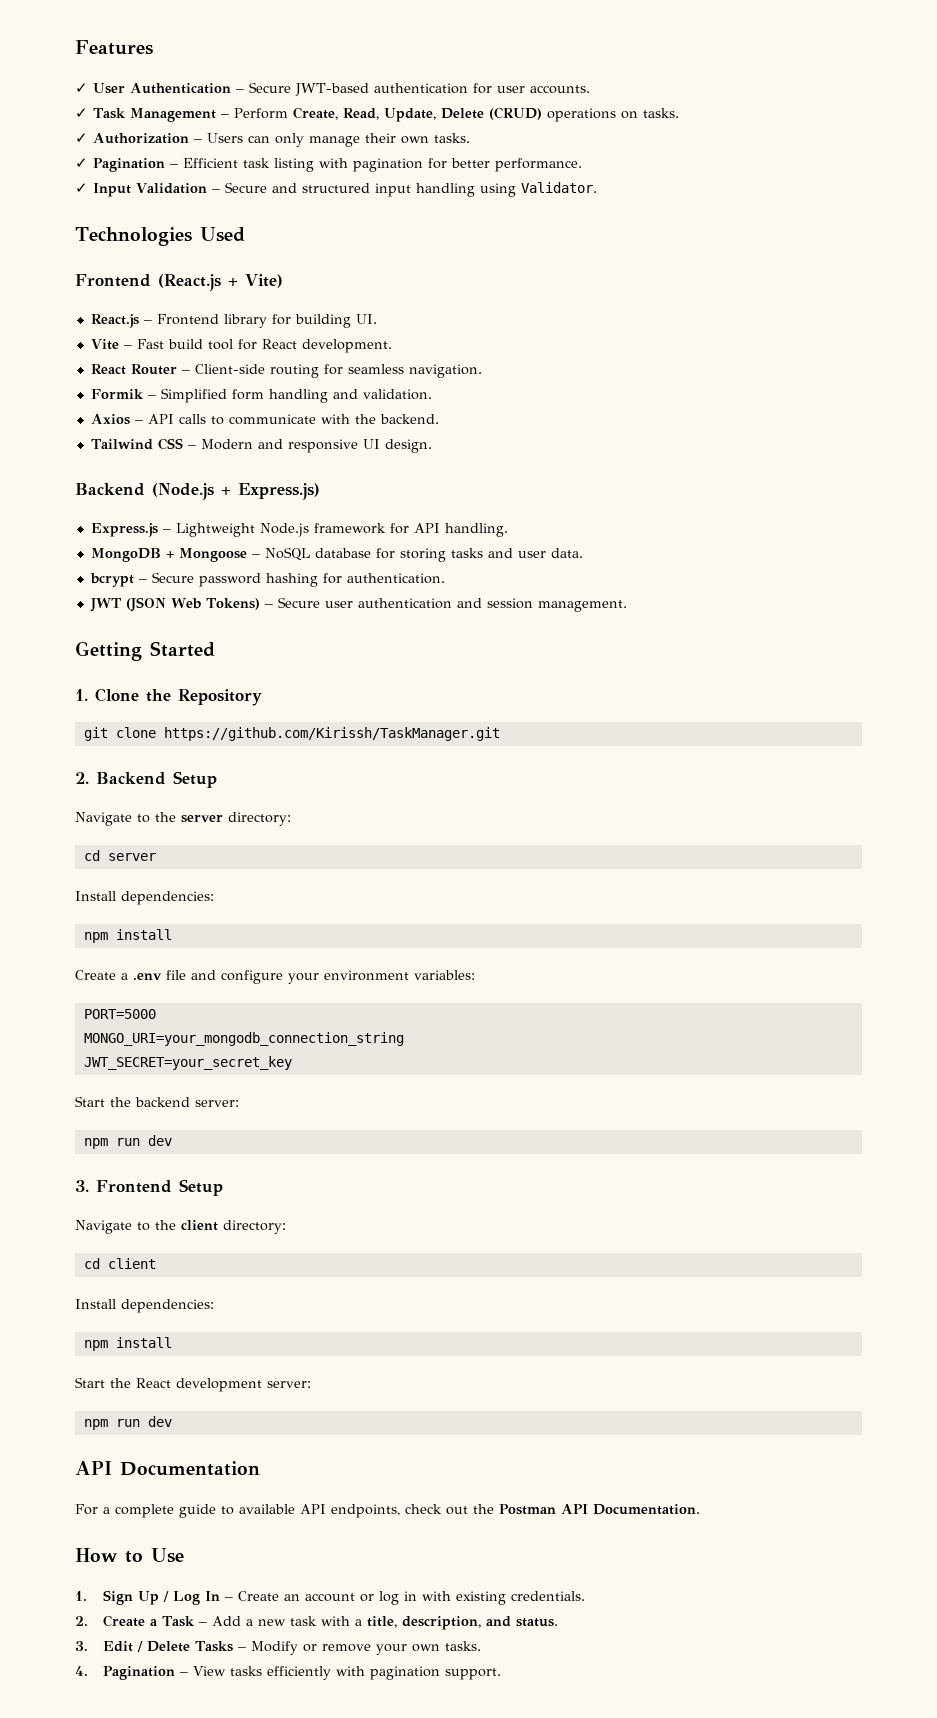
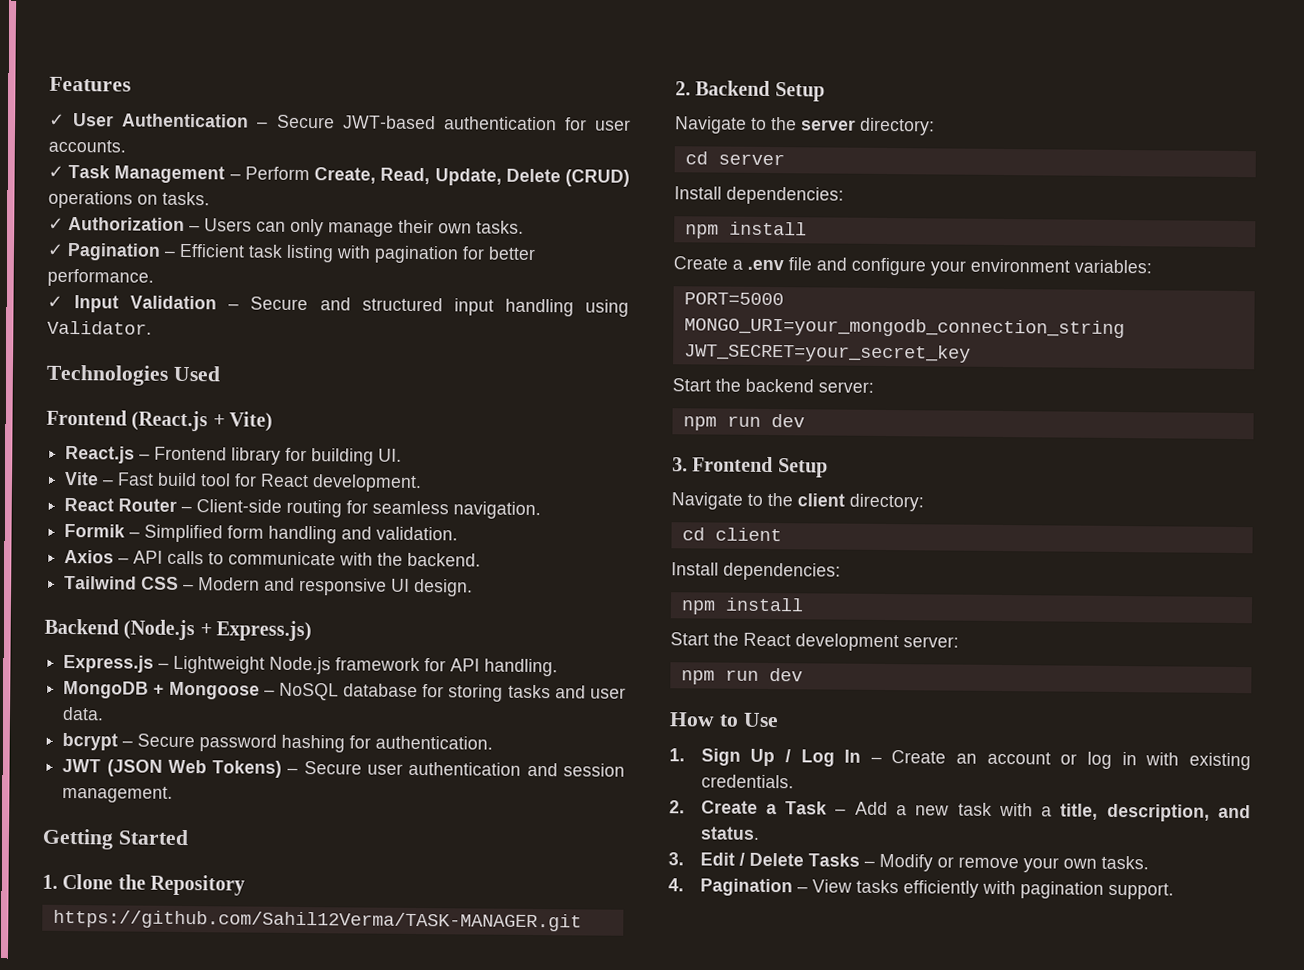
- git clone https://github.com/Kirissh/TaskManager.git
+ https://github.com/Sahil12Verma/TASK-MANAGER.git
- API Documentation
- For a complete guide to available API endpoints, check out the Postman API Documentation.

